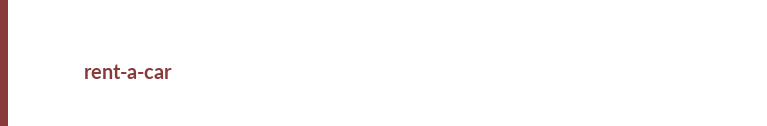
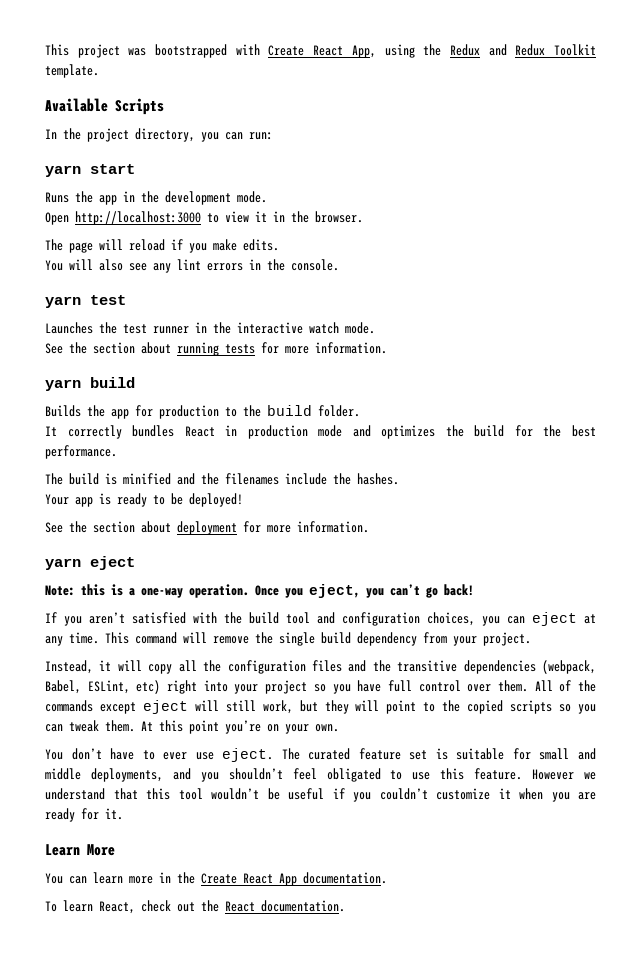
- rent-a-car
+ This project was bootstrapped with Create React App, using the Redux and Redux Toolkit template.
+ Available Scripts
+ In the project directory, you can run:
+ yarn start
+ Runs the app in the development mode.
+ Open http://localhost:3000 to view it in the browser.
+ The page will reload if you make edits.
+ You will also see any lint errors in the console.
+ yarn test
+ Launches the test runner in the interactive watch mode.
+ See the section about running tests for more information.
+ yarn build
+ Builds the app for production to the build folder.
+ It correctly bundles React in production mode and optimizes the build for the best performance.
+ The build is minified and the filenames include the hashes.
+ Your app is ready to be deployed!
+ See the section about deployment for more information.
+ yarn eject
+ Note: this is a one-way operation. Once you eject, you can’t go back!
+ If you aren’t satisfied with the build tool and configuration choices, you can eject at any time. This command will remove the single build dependency from your project.
+ Instead, it will copy all the configuration files and the transitive dependencies (webpack, Babel, ESLint, etc) right into your project so you have full control over them. All of the commands except eject will still work, but they will point to the copied scripts so you can tweak them. At this point you’re on your own.
+ You don’t have to ever use eject. The curated feature set is suitable for small and middle deployments, and you shouldn’t feel obligated to use this feature. However we understand that this tool wouldn’t be useful if you couldn’t customize it when you are ready for it.
+ Learn More
+ You can learn more in the Create React App documentation.
+ To learn React, check out the React documentation.

